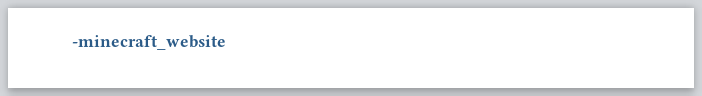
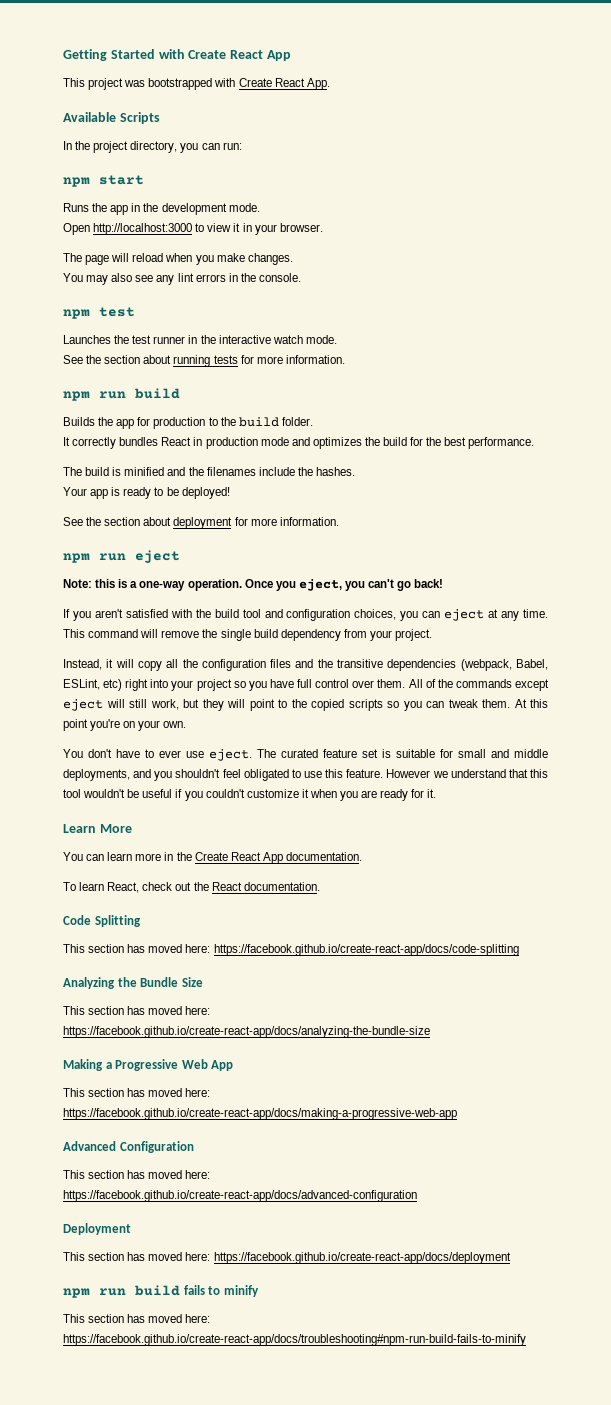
- -minecraft_website
+ Getting Started with Create React App
+ This project was bootstrapped with Create React App.
+ Available Scripts
+ In the project directory, you can run:
+ npm start
+ Runs the app in the development mode.
+ Open http://localhost:3000 to view it in your browser.
+ The page will reload when you make changes.
+ You may also see any lint errors in the console.
+ npm test
+ Launches the test runner in the interactive watch mode.
+ See the section about running tests for more information.
+ npm run build
+ Builds the app for production to the build folder.
+ It correctly bundles React in production mode and optimizes the build for the best performance.
+ The build is minified and the filenames include the hashes.
+ Your app is ready to be deployed!
+ See the section about deployment for more information.
+ npm run eject
+ Note: this is a one-way operation. Once you eject, you can't go back!
+ If you aren't satisfied with the build tool and configuration choices, you can eject at any time. This command will remove the single build dependency from your project.
+ Instead, it will copy all the configuration files and the transitive dependencies (webpack, Babel, ESLint, etc) right into your project so you have full control over them. All of the commands except eject will still work, but they will point to the copied scripts so you can tweak them. At this point you're on your own.
+ You don't have to ever use eject. The curated feature set is suitable for small and middle deployments, and you shouldn't feel obligated to use this feature. However we understand that this tool wouldn't be useful if you couldn't customize it when you are ready for it.
+ Learn More
+ You can learn more in the Create React App documentation.
+ To learn React, check out the React documentation.
+ Code Splitting
+ This section has moved here: https://facebook.github.io/create-react-app/docs/code-splitting
+ Analyzing the Bundle Size
+ This section has moved here: https://facebook.github.io/create-react-app/docs/analyzing-the-bundle-size
+ Making a Progressive Web App
+ This section has moved here: https://facebook.github.io/create-react-app/docs/making-a-progressive-web-app
+ Advanced Configuration
+ This section has moved here: https://facebook.github.io/create-react-app/docs/advanced-configuration
+ Deployment
+ This section has moved here: https://facebook.github.io/create-react-app/docs/deployment
+ npm run build fails to minify
+ This section has moved here: https://facebook.github.io/create-react-app/docs/troubleshooting#npm-run-build-fails-to-minify

